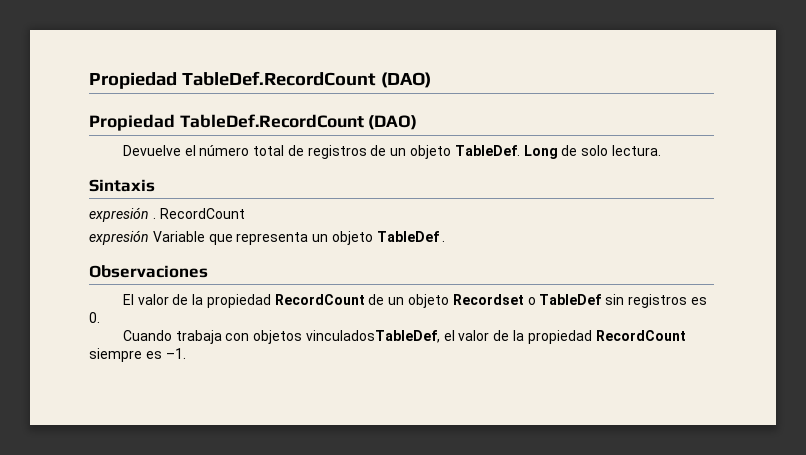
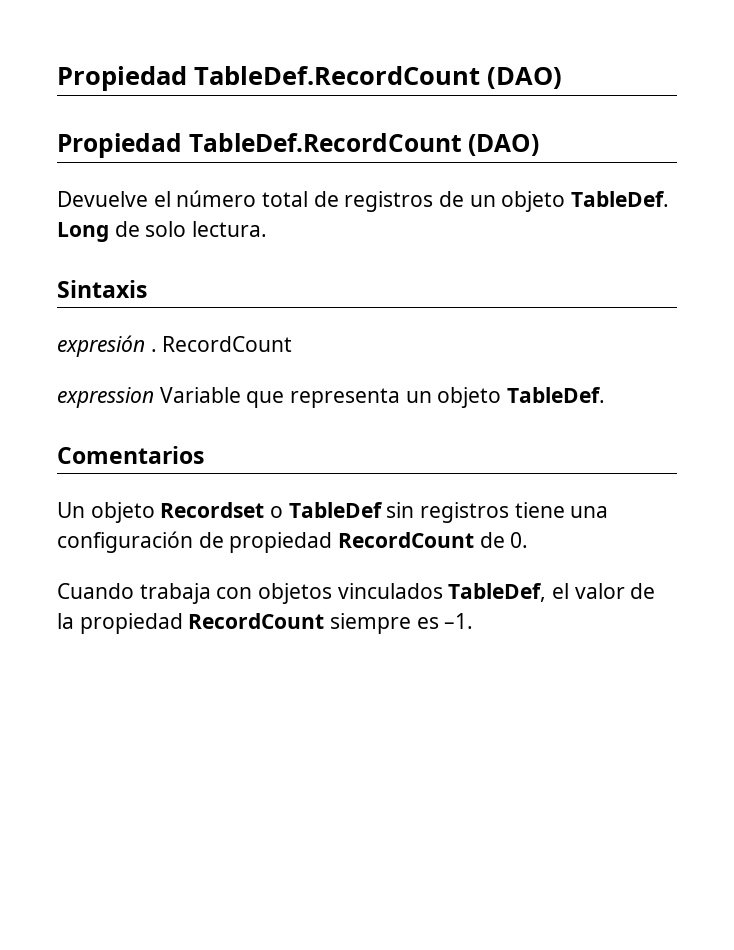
- expresión Variable que representa un objeto TableDef .
- Observaciones
- El valor de la propiedad RecordCount de un objeto Recordset o TableDef sin registros es 0.
+ expression Variable que representa un objeto TableDef.
+ Comentarios
+ Un objeto Recordset o TableDef sin registros tiene una configuración de propiedad RecordCount de 0.
- Cuando trabaja con objetos vinculadosTableDef, el valor de la propiedad RecordCount siempre es –1.
+ Cuando trabaja con objetos vinculados TableDef, el valor de la propiedad RecordCount siempre es –1.

